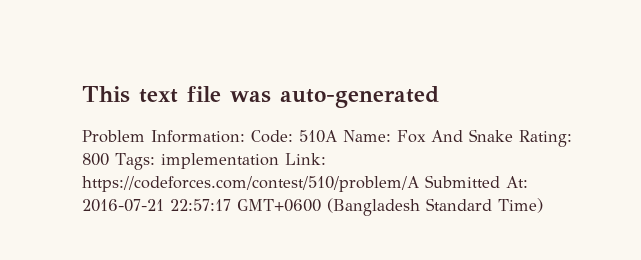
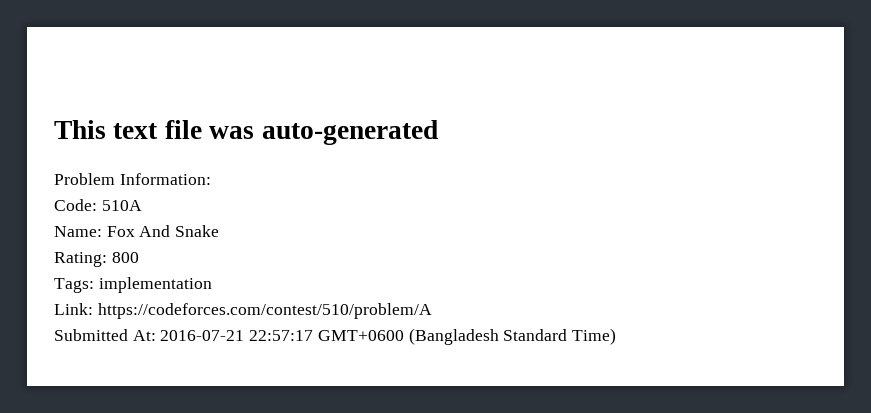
- Problem Information: Code: 510A Name: Fox And Snake Rating: 800 Tags: implementation Link: https://codeforces.com/contest/510/problem/A Submitted At: 2016-07-21 22:57:17 GMT+0600 (Bangladesh Standard Time)
+ Problem Information:
+ Code: 510A
+ Name: Fox And Snake
+ Rating: 800
+ Tags: implementation
+ Link: https://codeforces.com/contest/510/problem/A
+ Submitted At: 2016-07-21 22:57:17 GMT+0600 (Bangladesh Standard Time)

